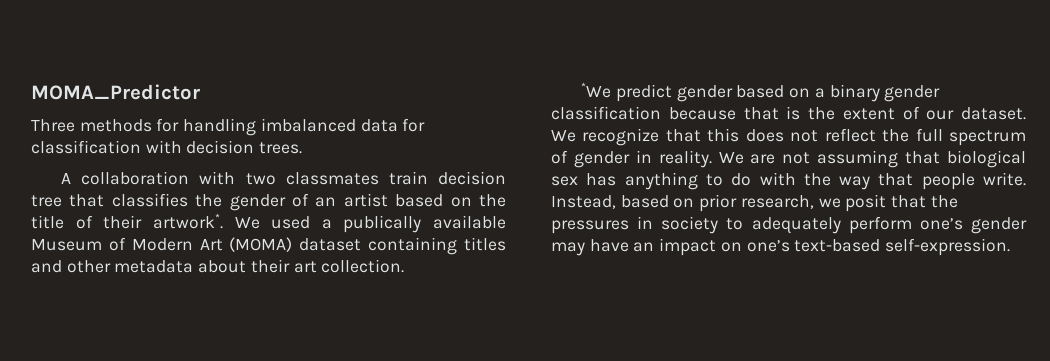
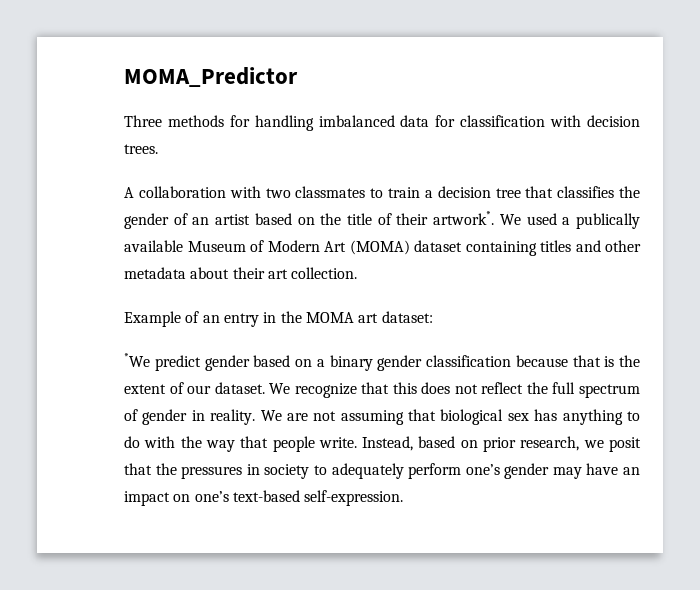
- A collaboration with two classmates train decision tree that classifies the gender of an artist based on the title of their artwork*.
+ A collaboration with two classmates to train a decision tree that classifies the gender of an artist based on the title of their artwork*.
+ Example of an entry in the MOMA art dataset:

